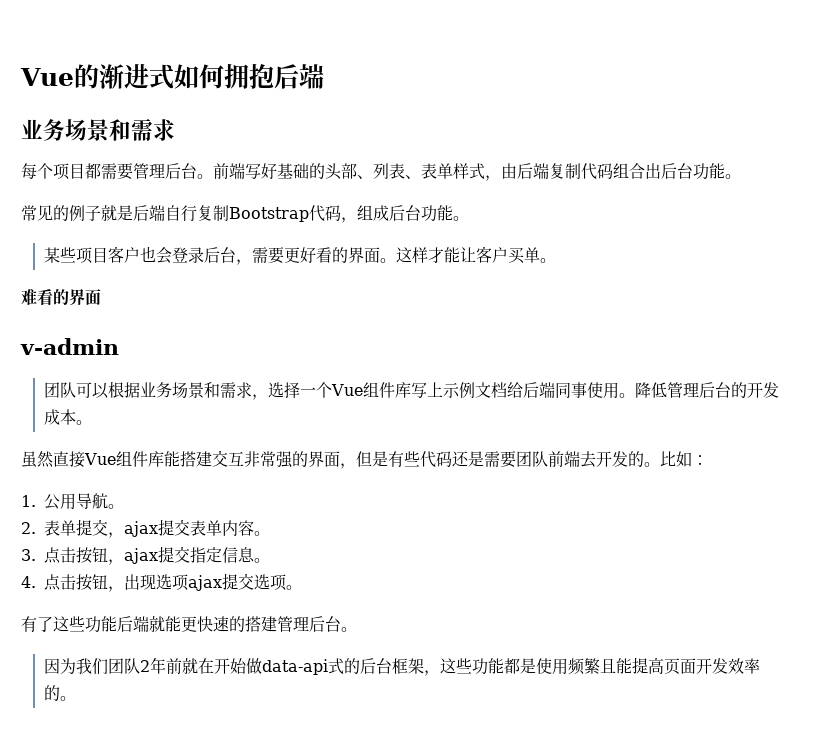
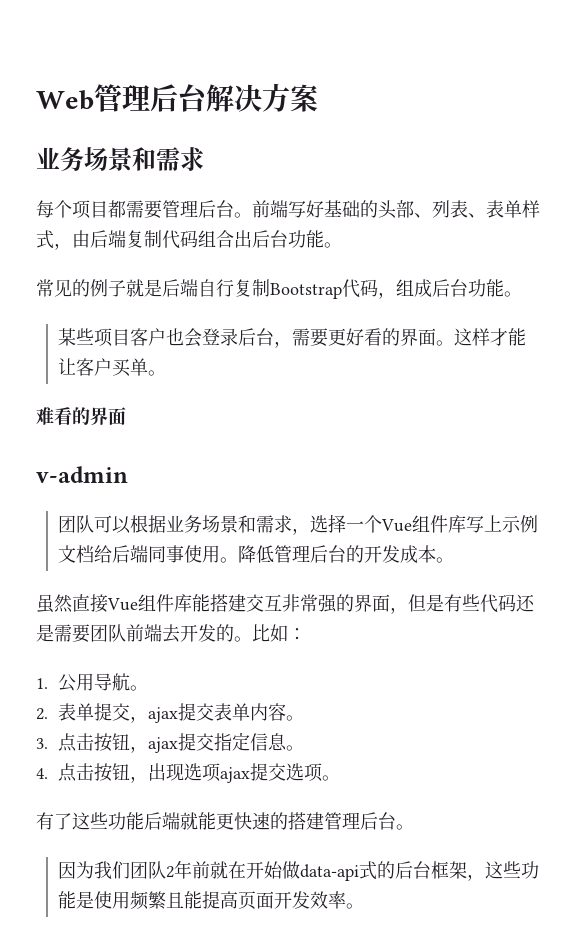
- Vue的渐进式如何拥抱后端
+ Web管理后台解决方案
- 因为我们团队2年前就在开始做data-api式的后台框架，这些功能都是使用频繁且能提高页面开发效率的。
+ 因为我们团队2年前就在开始做data-api式的后台框架，这些功能是使用频繁且能提高页面开发效率。

